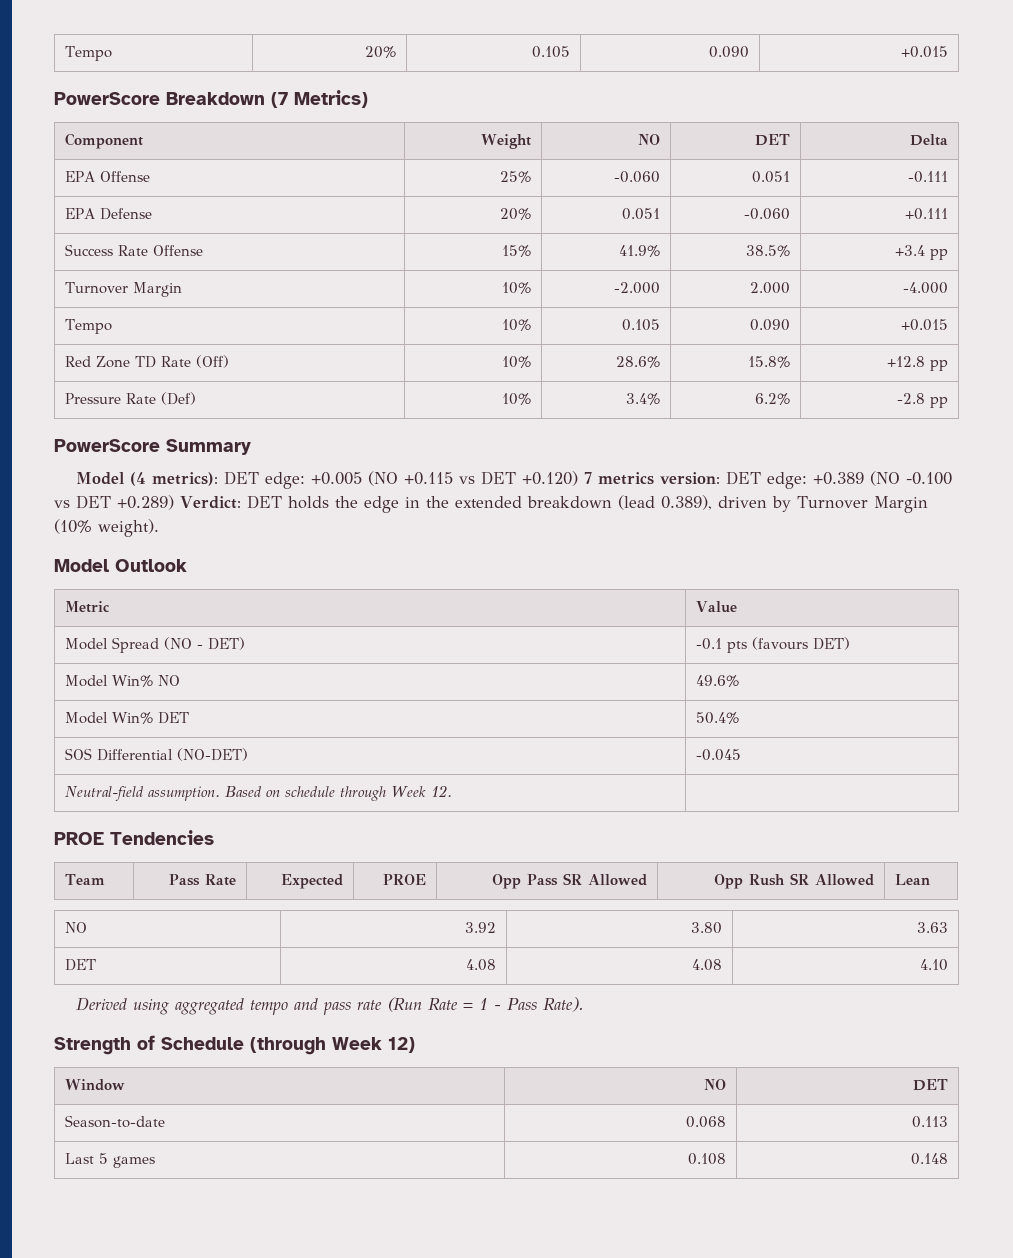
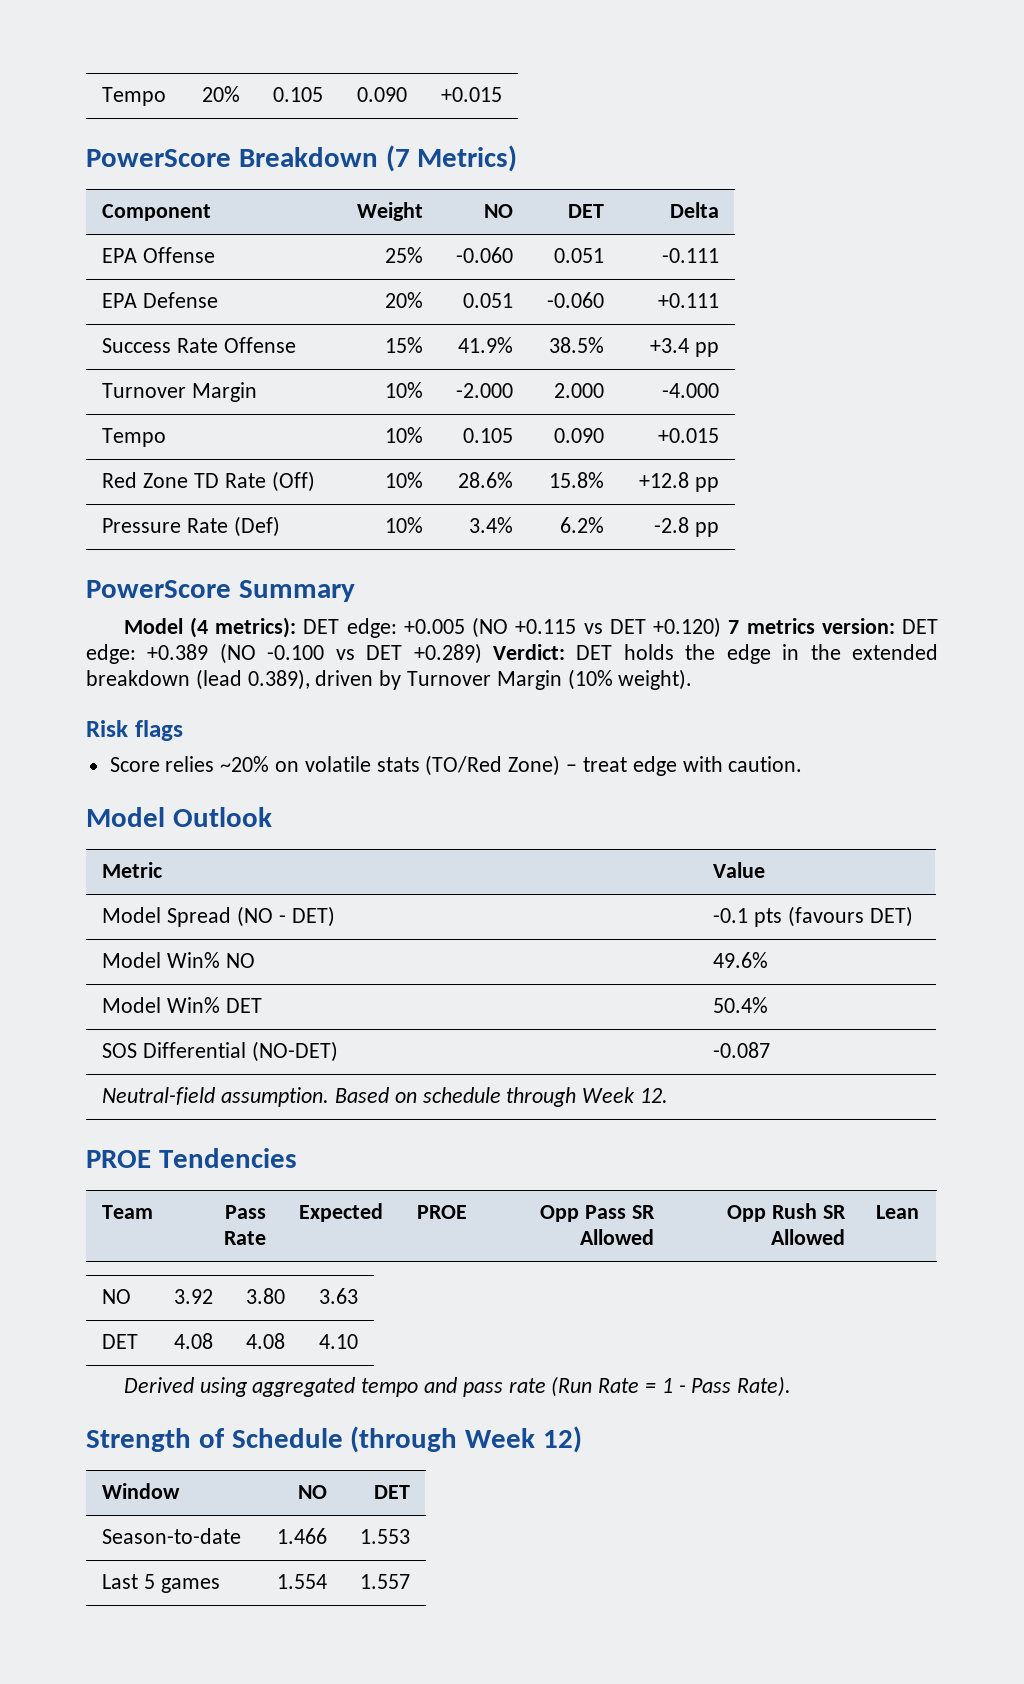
+ Risk flags
+ Score relies ~20% on volatile stats (TO/Red Zone) – treat edge with caution.
- SOS Differential (NO-DET) | -0.045
+ SOS Differential (NO-DET) | -0.087
- Season-to-date | 0.068 | 0.113
+ Season-to-date | 1.466 | 1.553
- Last 5 games | 0.108 | 0.148
+ Last 5 games | 1.554 | 1.557

